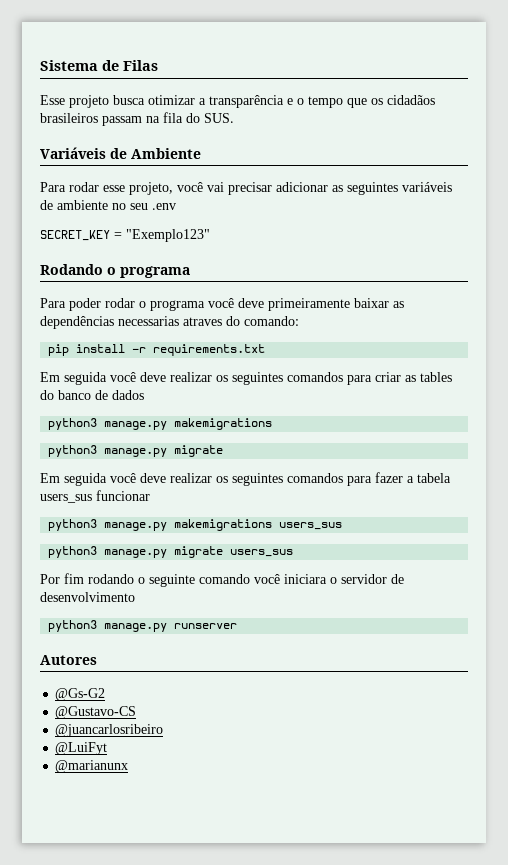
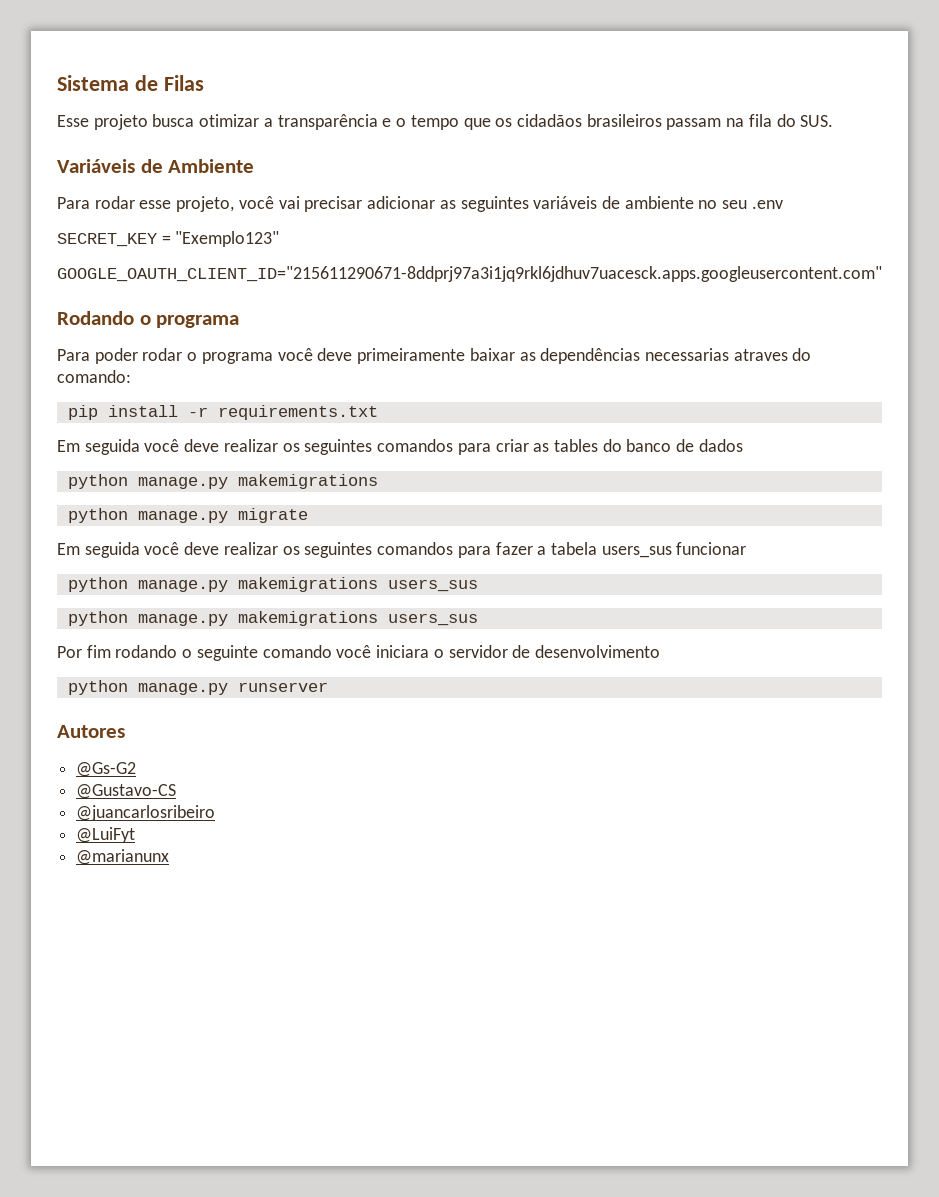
+ GOOGLE_OAUTH_CLIENT_ID="215611290671-8ddprj97a3i1jq9rkl6jdhuv7uacesck.apps.googleusercontent.com"
  Em seguida você deve realizar os seguintes comandos para criar as tables do banco de dados
- python3 manage.py makemigrations
- python3 manage.py migrate
+ python manage.py makemigrations
+ python manage.py migrate
  Em seguida você deve realizar os seguintes comandos para fazer a tabela users_sus funcionar
- python3 manage.py makemigrations users_sus
- python3 manage.py migrate users_sus
+ python manage.py makemigrations users_sus
+ python manage.py makemigrations users_sus
- python3 manage.py runserver
+ python manage.py runserver

